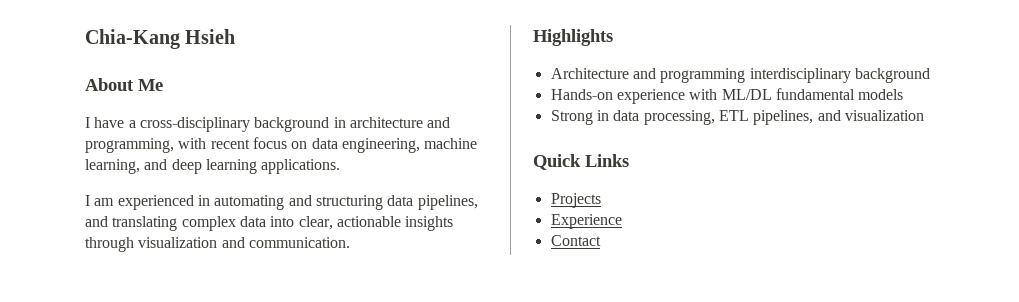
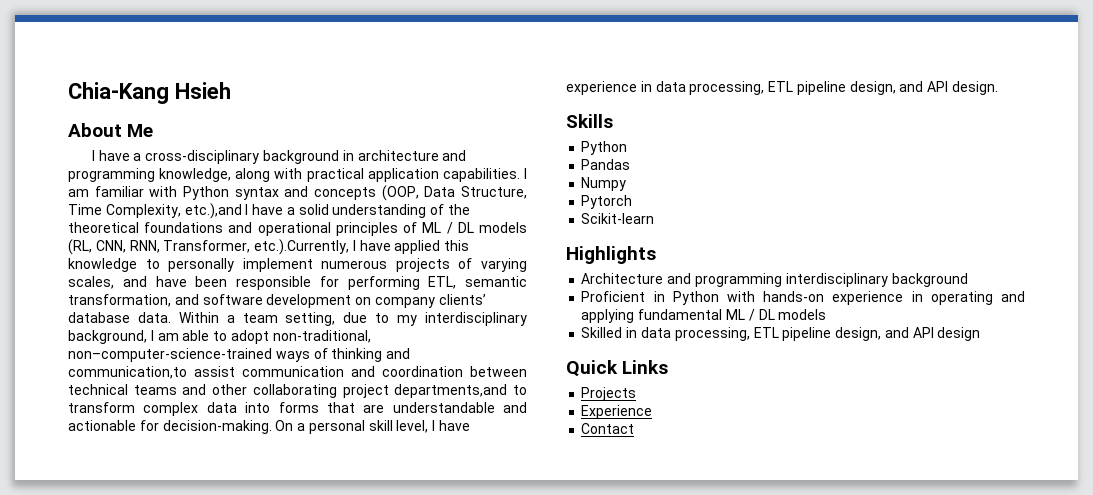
- I have a cross-disciplinary background in architecture and programming, with recent focus on data engineering, machine learning, and deep learning applications.
- I am experienced in automating and structuring data pipelines, and translating complex data into clear, actionable insights through visualization and communication.
+ I have a cross-disciplinary background in architecture and programming knowledge, along with practical application capabilities. I am familiar with Python syntax and concepts (OOP, Data Structure, Time Complexity, etc.),and I have a solid understanding of the theoretical foundations and operational principles of ML / DL models (RL, CNN, RNN, Transformer, etc.).Currently, I have applied this knowledge to personally implement numerous projects of varying scales, and have been responsible for performing ETL, semantic transformation, and software development on company clients’ database data. Within a team setting, due to my interdisciplinary background, I am able to adopt non-traditional, non–computer-science-trained ways of thinking and communication,to assist communication and coordination between technical teams and other collaborating project departments,and to transform complex data into forms that are understandable and actionable for decision-making. On a personal skill level, I have experience in data processing, ETL pipeline design, and API design.
+ Skills
+ Python
+ Pandas
+ Numpy
+ Pytorch
+ Scikit-learn
- Hands-on experience with ML/DL fundamental models
+ Proficient in Python with hands-on experience in operating and applying fundamental ML / DL models
- Strong in data processing, ETL pipelines, and visualization
+ Skilled in data processing, ETL pipeline design, and API design

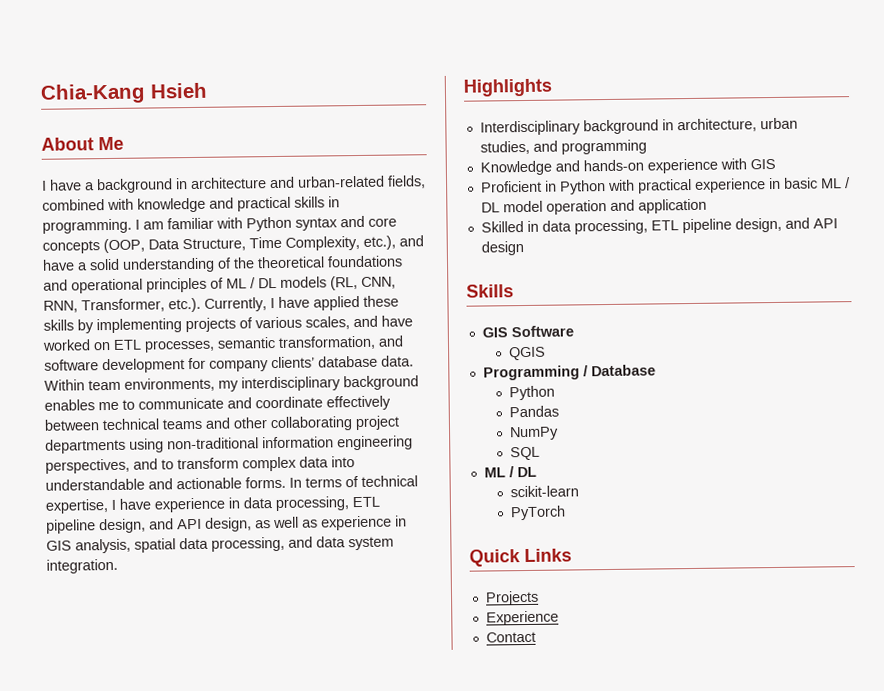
- I have a cross-disciplinary background in architecture and programming knowledge, along with practical application capabilities.
+ I have a background in architecture and urban-related fields, combined with knowledge and practical skills in programming.
- I am familiar with Python syntax and concepts (OOP, Data Structure, Time Complexity, etc.),and I have a solid understanding of the theoretical foundations and operational principles of ML / DL models (RL, CNN, RNN, Transformer, etc.).Currently, I have applied this knowledge to personally implement numerous projects of varying scales, and have been responsible for performing ETL, semantic transformation, and software development on company clients’ database data.
+ I am familiar with Python syntax and core concepts (OOP, Data Structure, Time Complexity, etc.), and have a solid understanding of the theoretical foundations and operational principles of ML / DL models (RL, CNN, RNN, Transformer, etc.). Currently, I have applied these skills by implementing projects of various scales, and have worked on ETL processes, semantic transformation, and software development for company clients’ database data.
- Within a team setting, due to my interdisciplinary background, I am able to adopt non-traditional, non–computer-science-trained ways of thinking and communication,to assist communication and coordination between technical teams and other collaborating project departments,and to transform complex data into forms that are understandable and actionable for decision-making. On a personal skill level, I have experience in data processing, ETL pipeline design, and API design.
- Skills
- Python
- Pandas
- Numpy
- Pytorch
- Scikit-learn
+ Within team environments, my interdisciplinary background enables me to communicate and coordinate effectively between technical teams and other collaborating project departments using non-traditional information engineering perspectives, and to transform complex data into understandable and actionable forms. In terms of technical expertise, I have experience in data processing, ETL pipeline design, and API design, as well as experience in GIS analysis, spatial data processing, and data system integration.
  Highlights
- Architecture and programming interdisciplinary background
+ Interdisciplinary background in architecture, urban studies, and programming
+ Knowledge and hands-on experience with GIS
- Proficient in Python with hands-on experience in operating and applying fundamental ML / DL models
+ Proficient in Python with practical experience in basic ML / DL model operation and application
+ Skills
+ GIS Software
+ QGIS
+ Programming / Database
+ Python
+ Pandas
+ NumPy
+ SQL
+ ML / DL
+ scikit-learn
+ PyTorch

